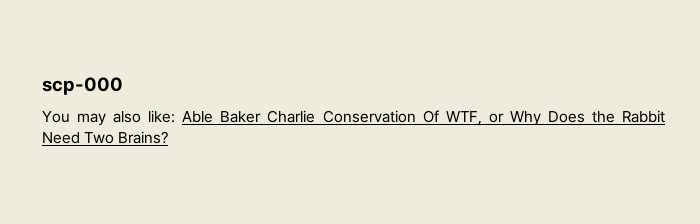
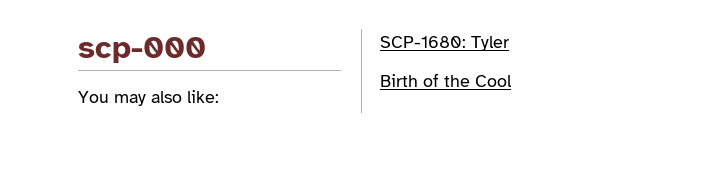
- You may also like: Able Baker Charlie Conservation Of WTF, or Why Does the Rabbit Need Two Brains?
+ You may also like:
+ SCP-1680: Tyler
+ Birth of the Cool

